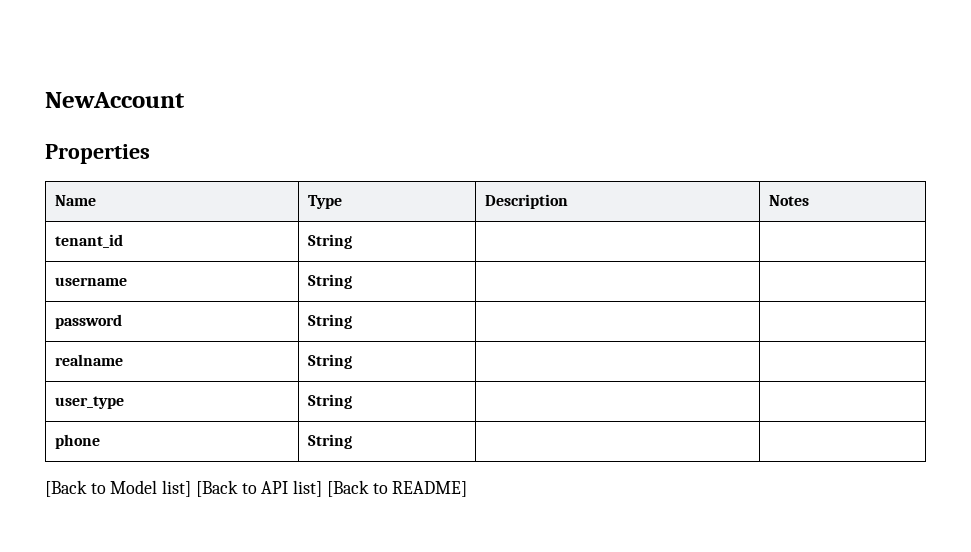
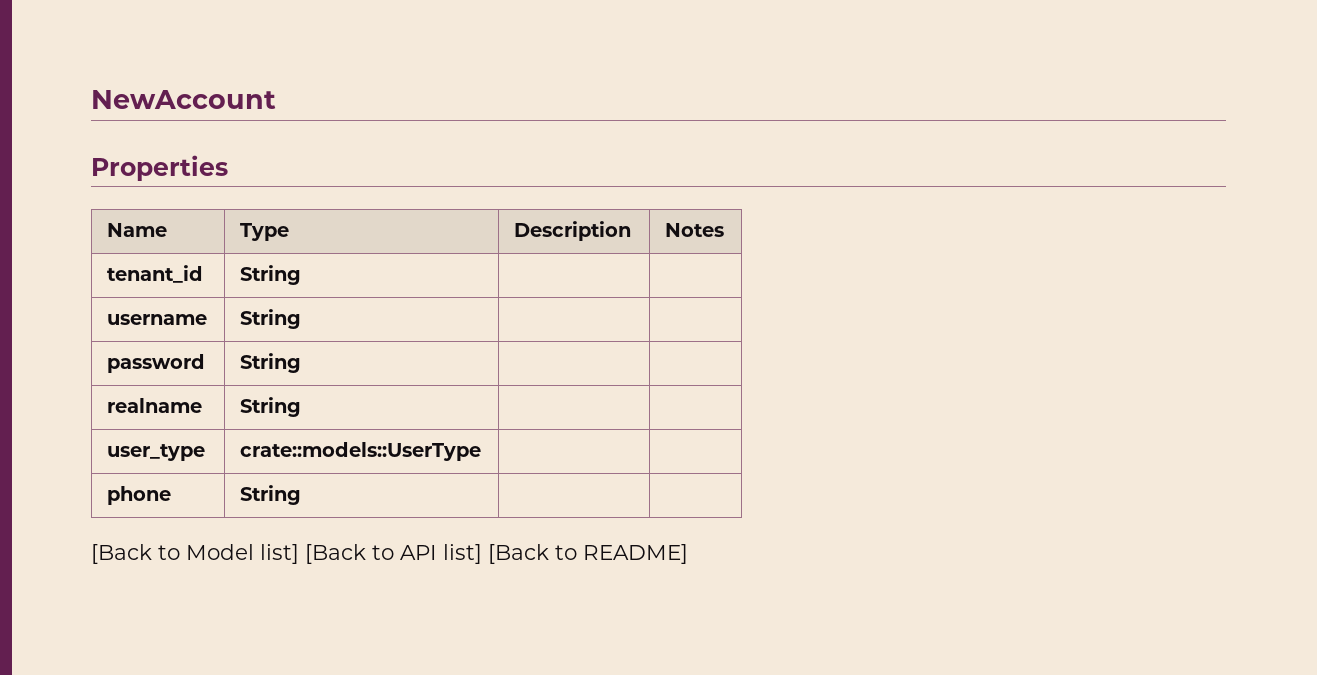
- user_type | String | |
+ user_type | crate::models::UserType | |

